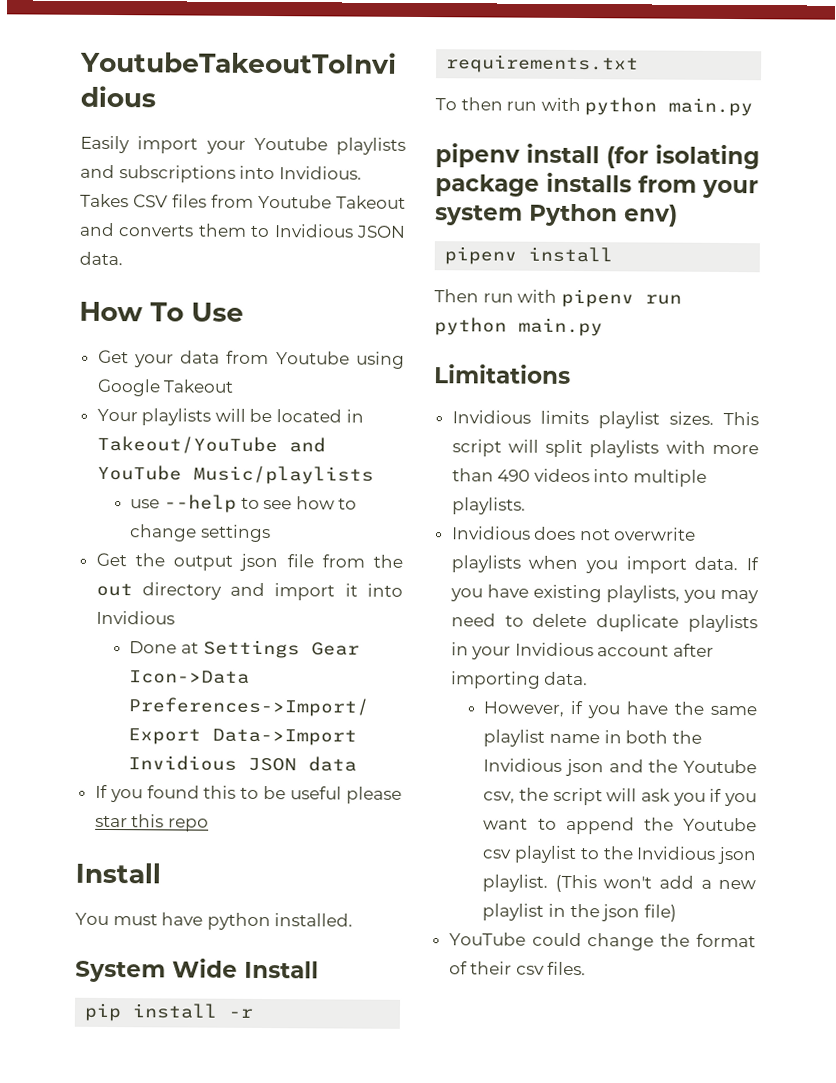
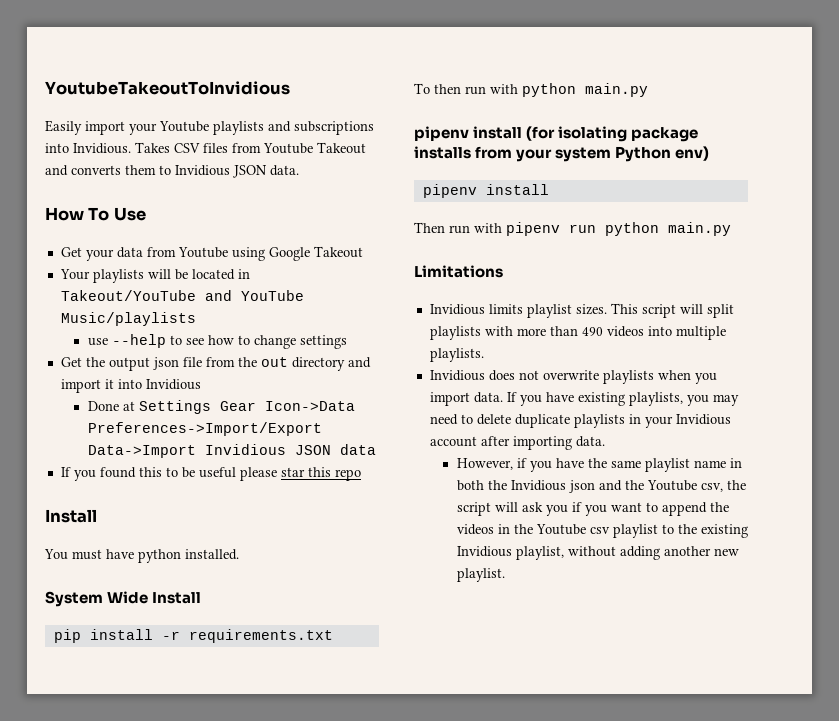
- However, if you have the same playlist name in both the Invidious json and the Youtube csv, the script will ask you if you want to append the Youtube csv playlist to the Invidious json playlist. (This won't add a new playlist in the json file)
- YouTube could change the format of their csv files.
+ However, if you have the same playlist name in both the Invidious json and the Youtube csv, the script will ask you if you want to append the videos in the Youtube csv playlist to the existing Invidious playlist, without adding another new playlist.

